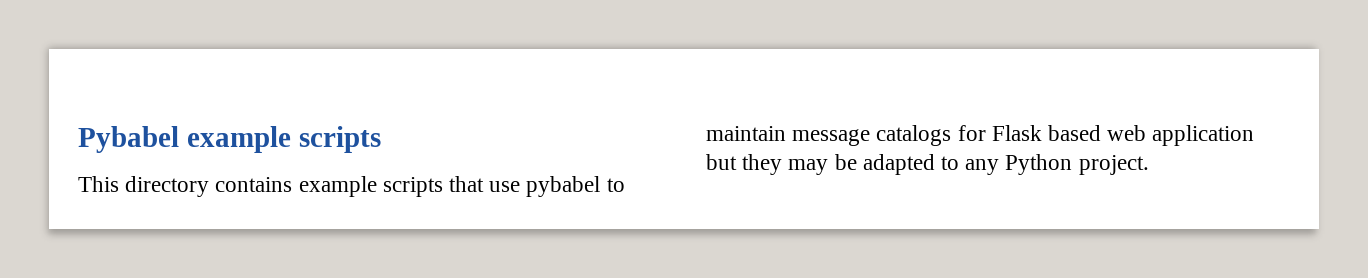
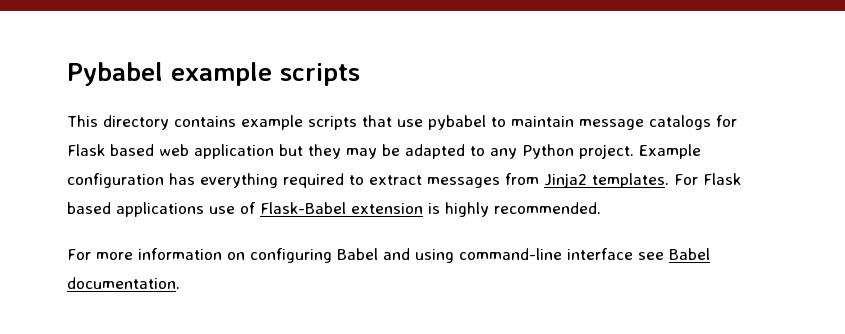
+ Example configuration has everything required to extract messages from Jinja2 templates. For Flask based applications use of Flask-Babel extension is highly recommended.
+ For more information on configuring Babel and using command-line interface see Babel documentation.

